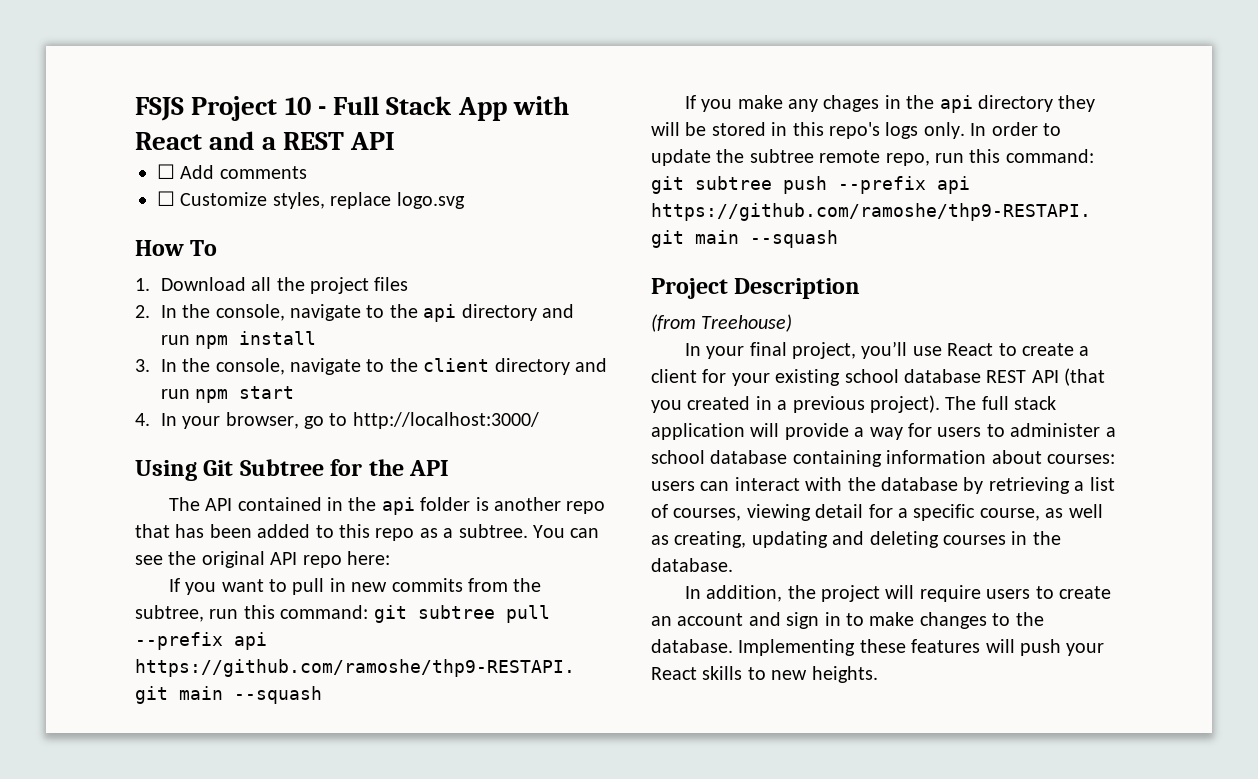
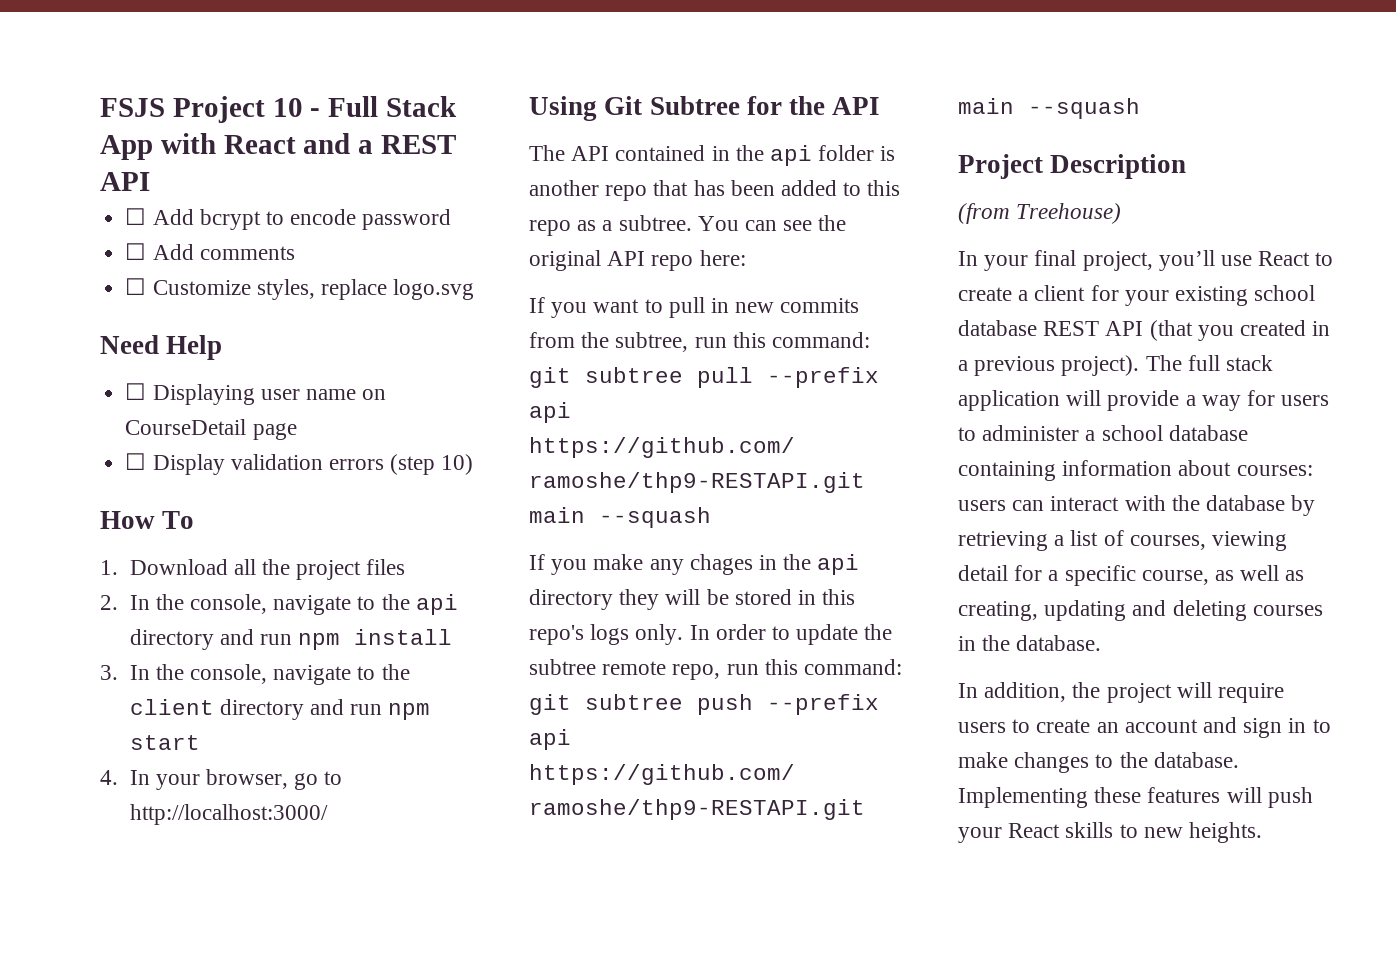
+ ☐ Add bcrypt to encode password
+ Need Help
+ ☐ Displaying user name on CourseDetail page
+ ☐ Display validation errors (step 10)

